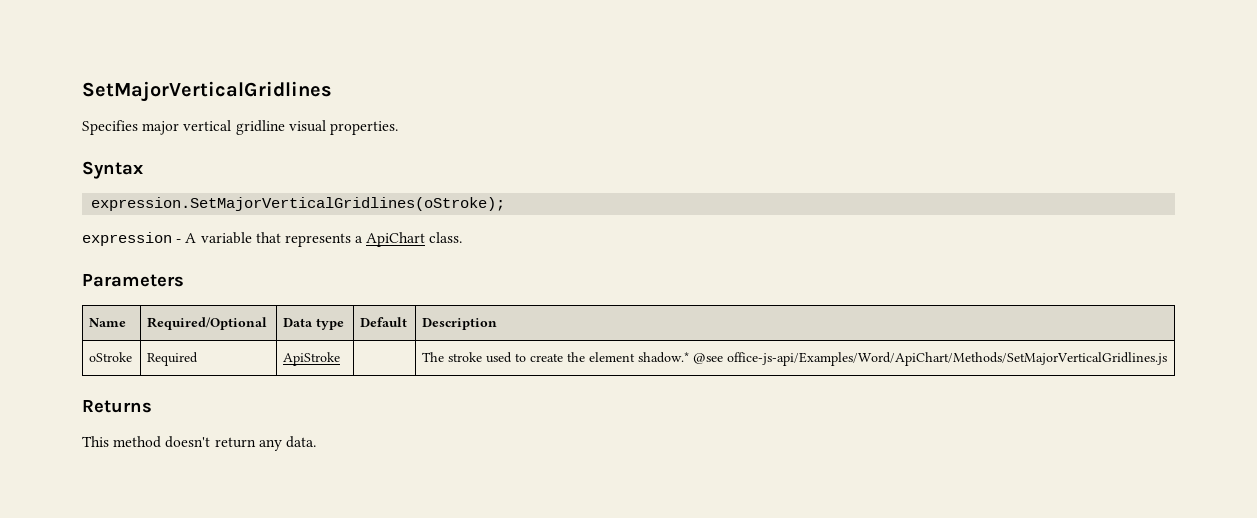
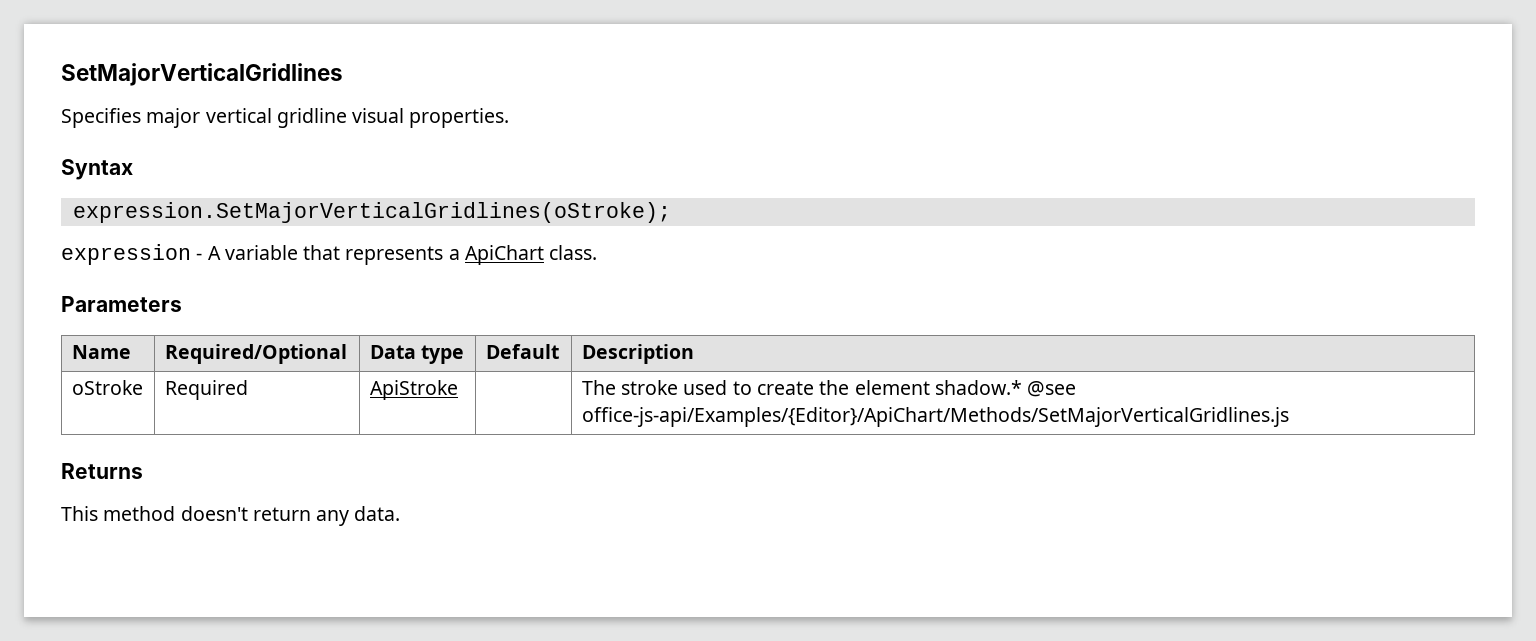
- oStroke | Required | ApiStroke | | The stroke used to create the element shadow.* @see office-js-api/Examples/Word/ApiChart/Methods/SetMajorVerticalGridlines.js
+ oStroke | Required | ApiStroke | | The stroke used to create the element shadow.* @see office-js-api/Examples/{Editor}/ApiChart/Methods/SetMajorVerticalGridlines.js

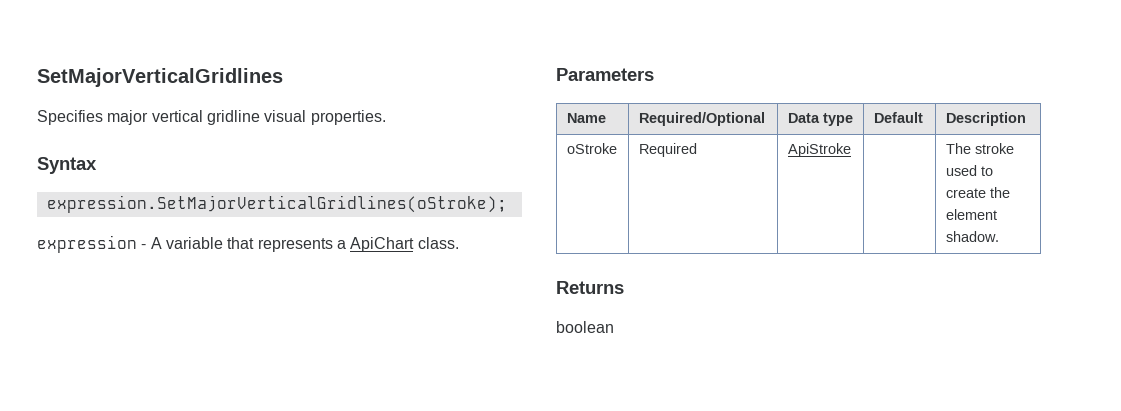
- oStroke | Required | ApiStroke | | The stroke used to create the element shadow.* @see office-js-api/Examples/{Editor}/ApiChart/Methods/SetMajorVerticalGridlines.js
+ oStroke | Required | ApiStroke | | The stroke used to create the element shadow.
  Returns
- This method doesn't return any data.
+ boolean

